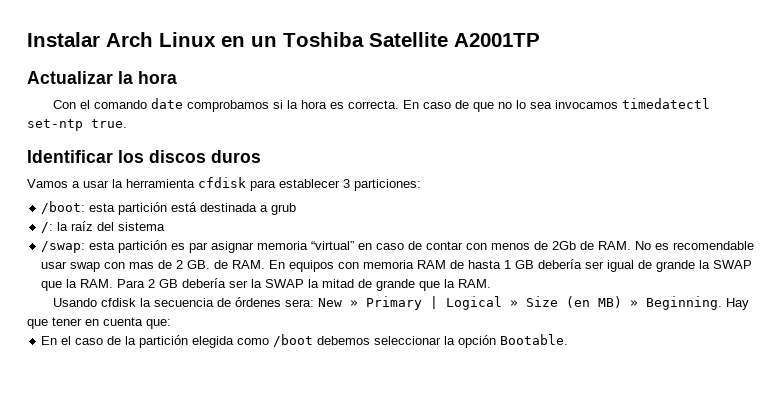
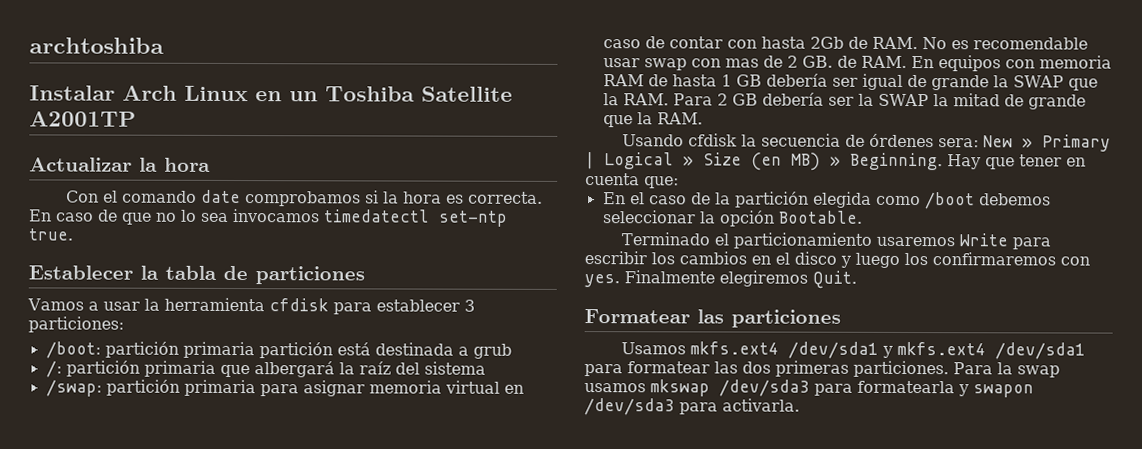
+ archtoshiba
- Identificar los discos duros
+ Establecer la tabla de particiones
- /boot: esta partición está destinada a grub
+ /boot: partición primaria partición está destinada a grub
- /: la raíz del sistema
+ /: partición primaria que albergará la raíz del sistema
- /swap: esta partición es par asignar memoria “virtual” en caso de contar con menos de 2Gb de RAM. No es recomendable usar swap con mas de 2 GB. de RAM. En equipos con memoria RAM de hasta 1 GB debería ser igual de grande la SWAP que la RAM. Para 2 GB debería ser la SWAP la mitad de grande que la RAM.
+ /swap: partición primaria para asignar memoria virtual en caso de contar con hasta 2Gb de RAM. No es recomendable usar swap con mas de 2 GB. de RAM. En equipos con memoria RAM de hasta 1 GB debería ser igual de grande la SWAP que la RAM. Para 2 GB debería ser la SWAP la mitad de grande que la RAM.
+ Terminado el particionamiento usaremos Write para escribir los cambios en el disco y luego los confirmaremos con yes. Finalmente elegiremos Quit.
+ Formatear las particiones
+ Usamos mkfs.ext4 /dev/sda1 y mkfs.ext4 /dev/sda1 para formatear las dos primeras particiones. Para la swap usamos mkswap /dev/sda3 para formatearla y swapon /dev/sda3 para activarla.

